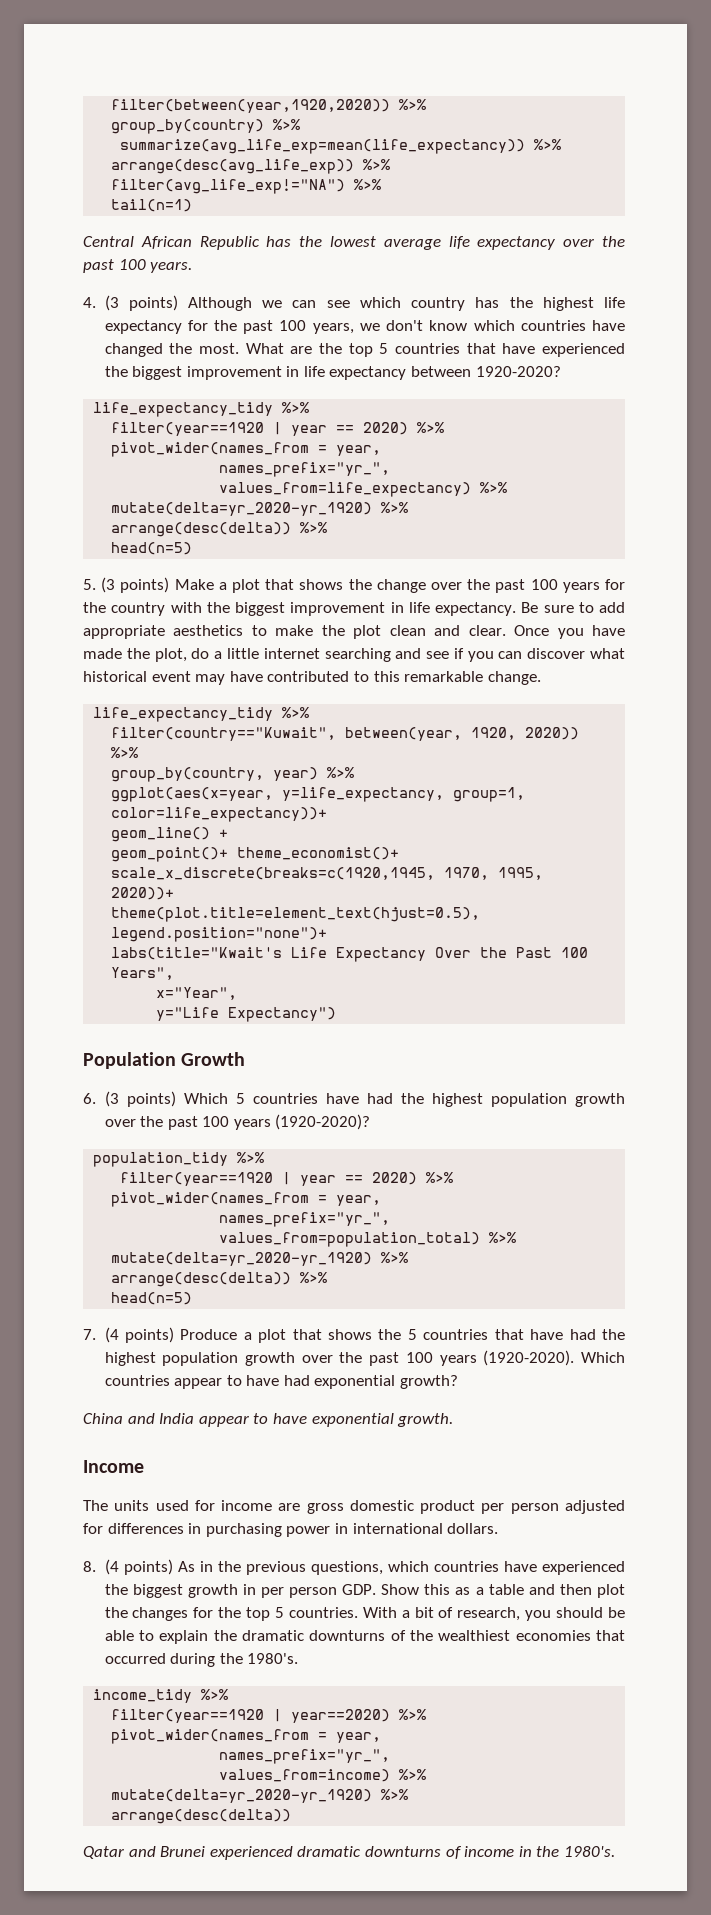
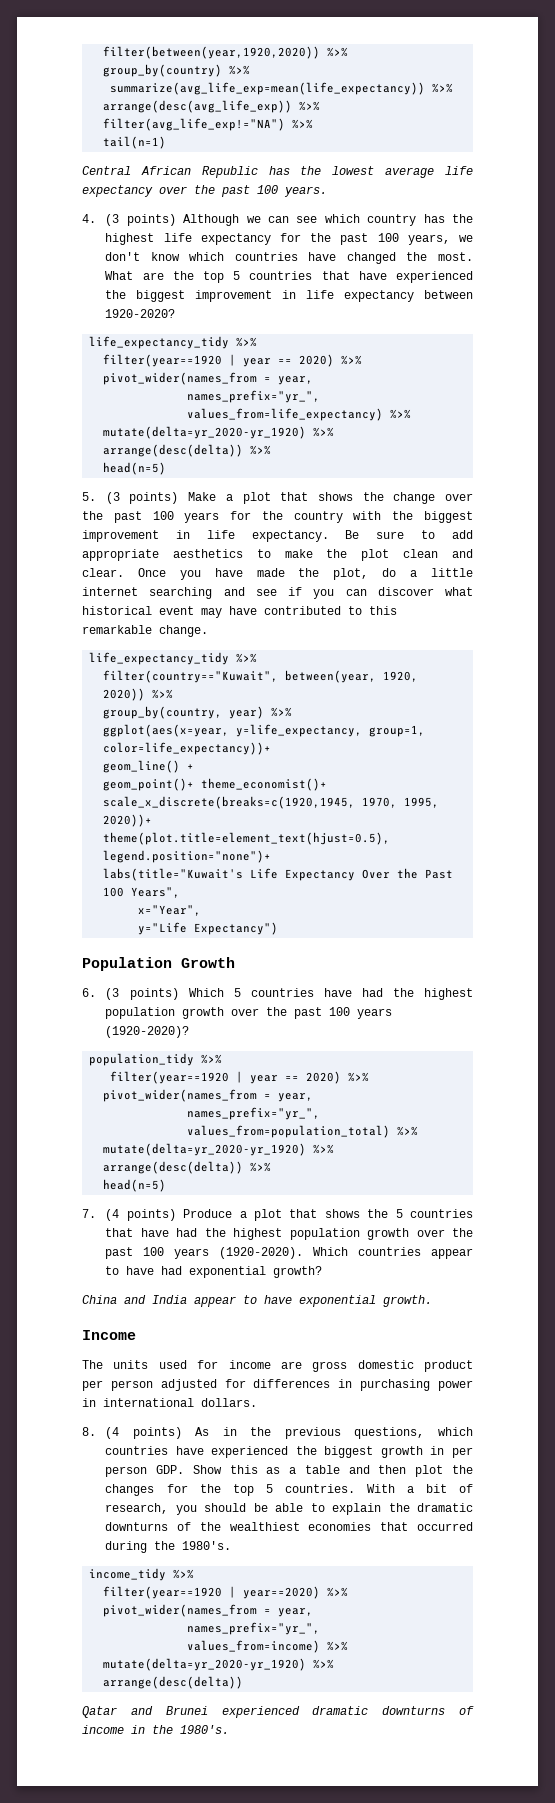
- labs(title="Kwait's Life Expectancy Over the Past 100 Years",
+ labs(title="Kuwait's Life Expectancy Over the Past 100 Years",

